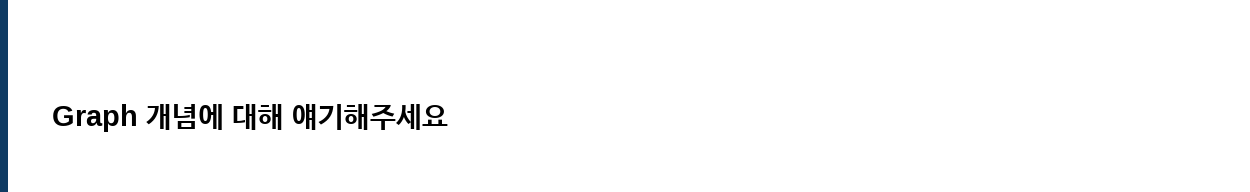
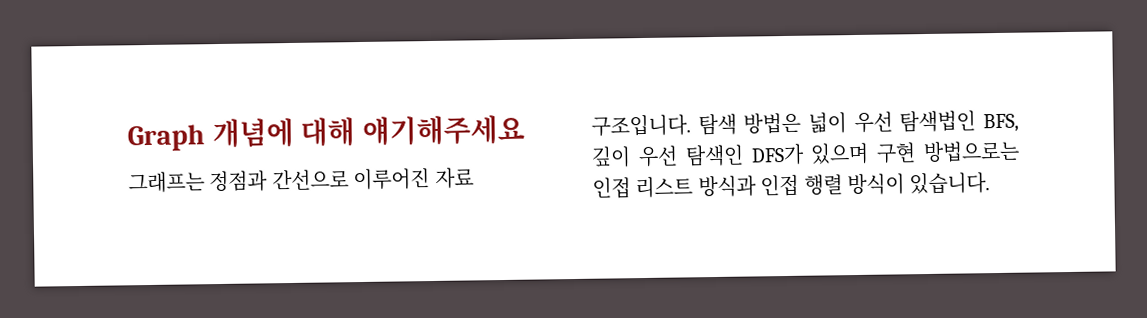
+ 그래프는 정점과 간선으로 이루어진 자료 구조입니다. 탐색 방법은 넓이 우선 탐색법인 BFS, 깊이 우선 탐색인 DFS가 있으며 구현 방법으로는 인접 리스트 방식과 인접 행렬 방식이 있습니다.

